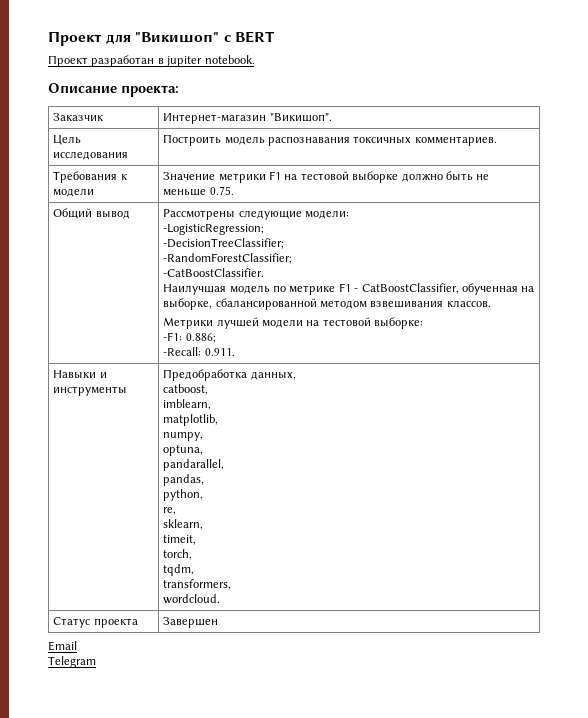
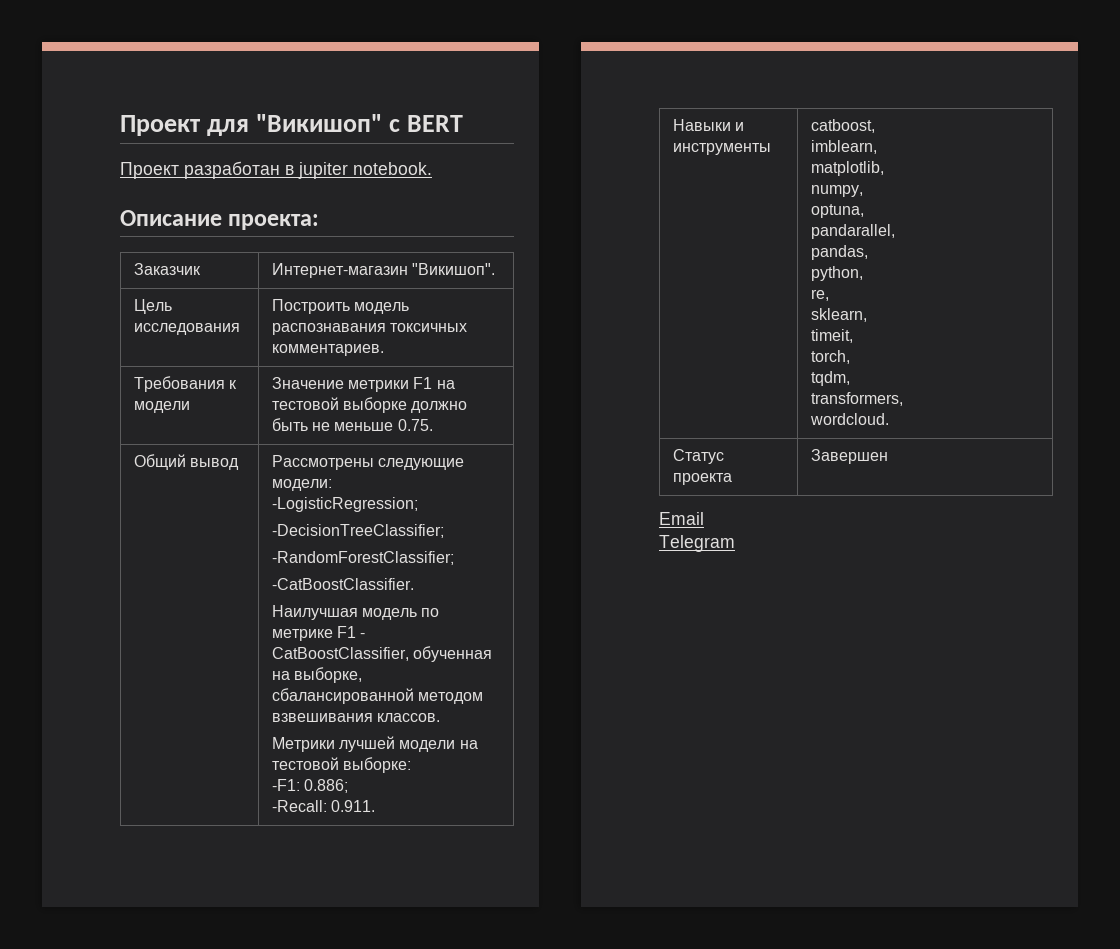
- Навыки и инструменты | Предобработка данных,
- catboost,
+ Навыки и инструменты | catboost,

